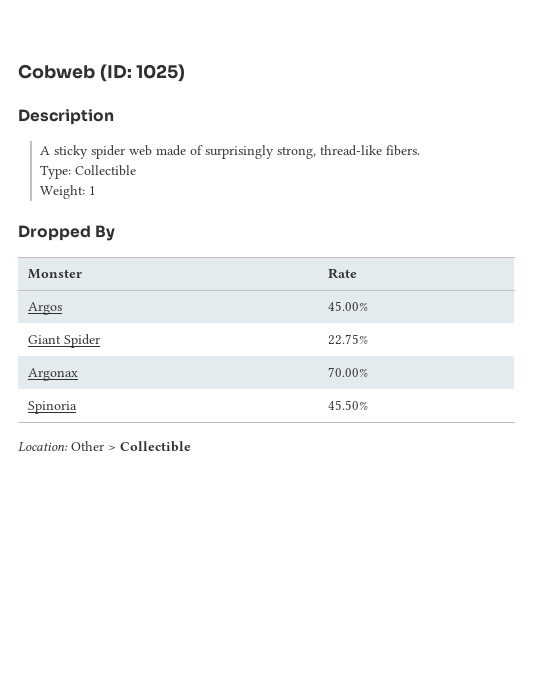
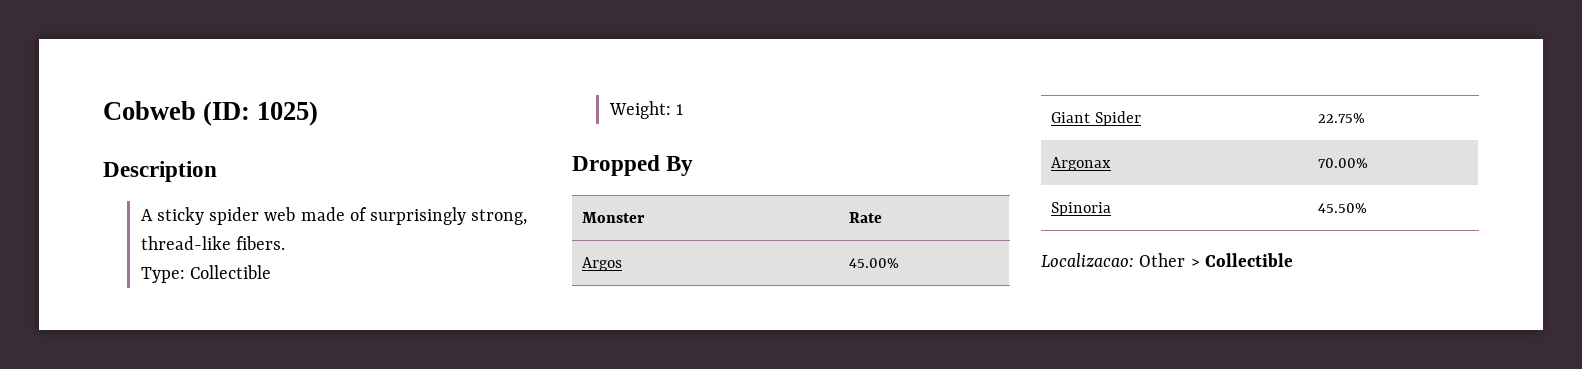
- Location: Other > Collectible
+ Localizacao: Other > Collectible

